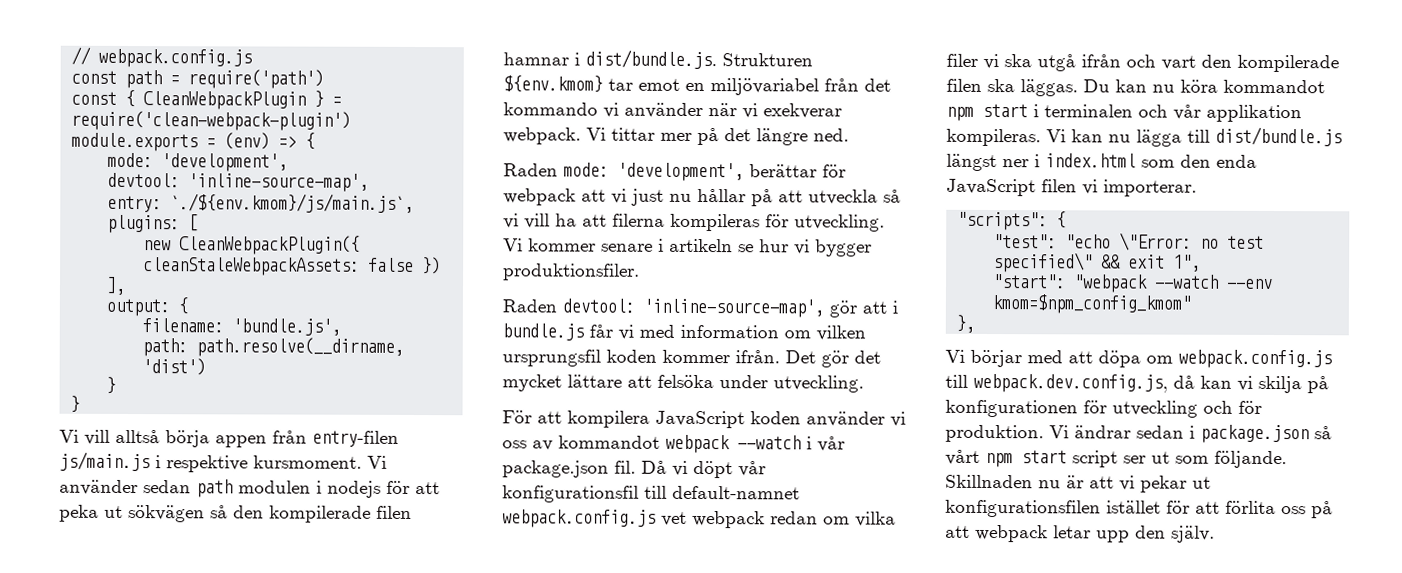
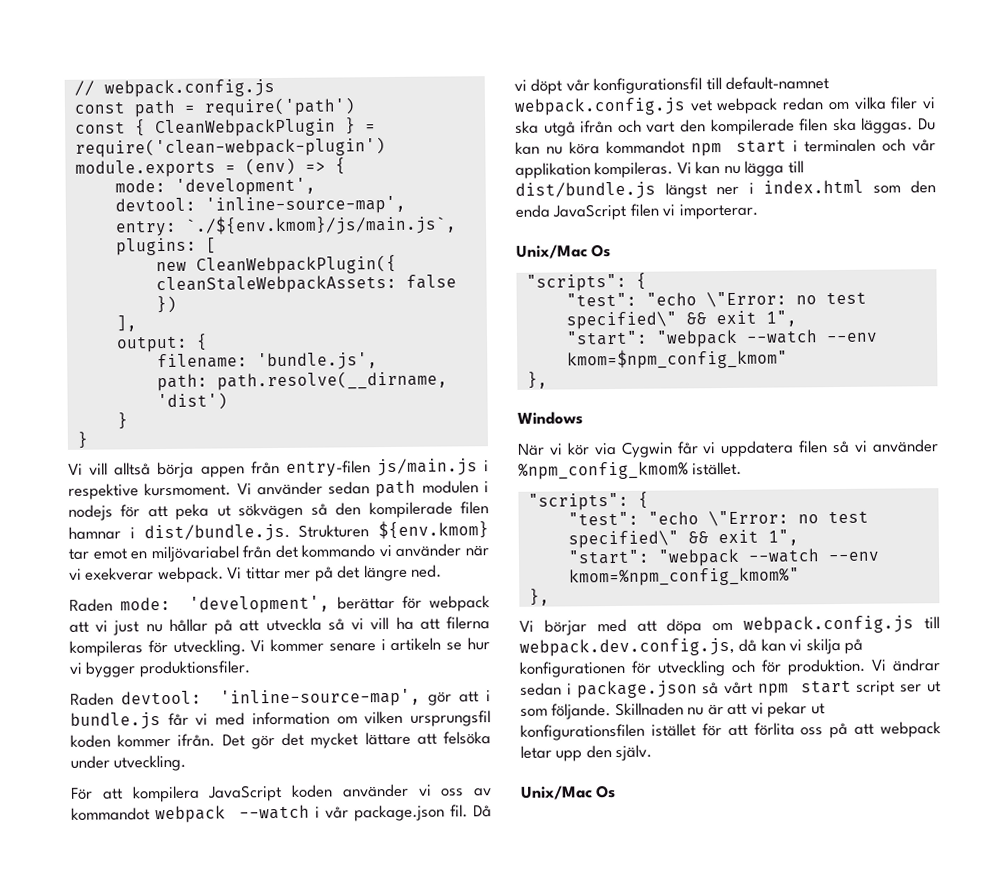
  Vi kan nu lägga till dist/bundle.js längst ner i index.html som den enda JavaScript filen vi importerar.
+ Unix/Mac Os
+ Windows
+ När vi kör via Cygwin får vi uppdatera filen så vi använder %npm_config_kmom% istället.
+ "scripts": {
+ "test": "echo \"Error: no test specified\" && exit 1",
+ "start": "webpack --watch --env kmom=%npm_config_kmom%"
+ },
  Skillnaden nu är att vi pekar ut konfigurationsfilen istället för att förlita oss på att webpack letar upp den själv.
+ Unix/Mac Os

